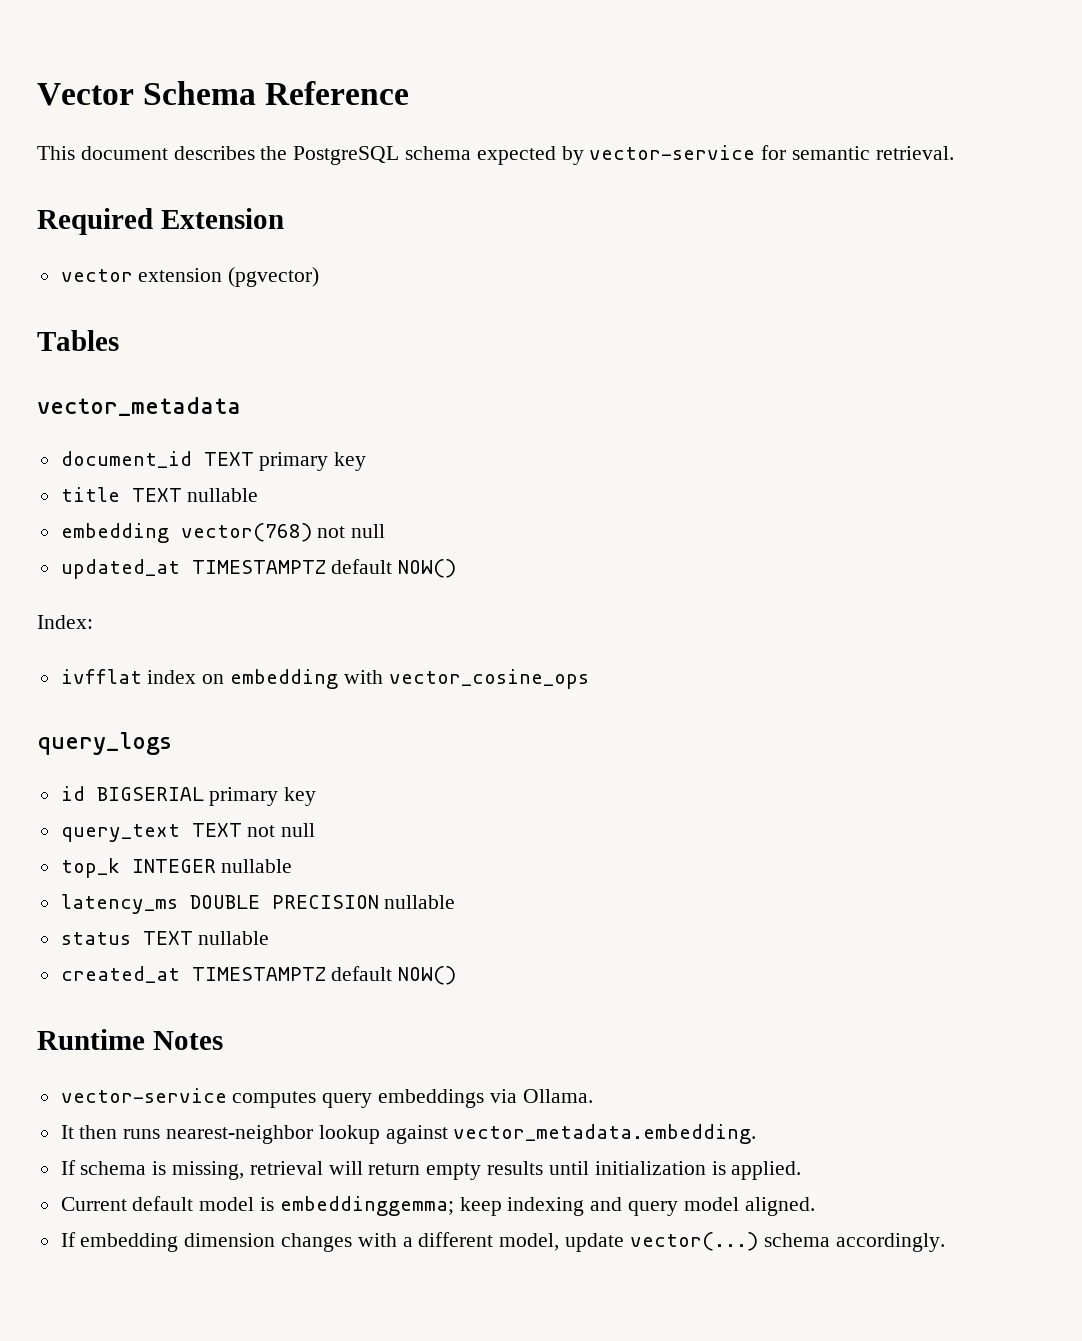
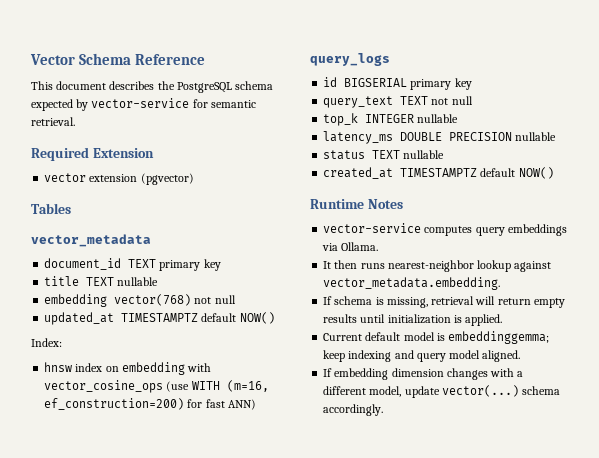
- ivfflat index on embedding with vector_cosine_ops
+ hnsw index on embedding with vector_cosine_ops (use WITH (m=16, ef_construction=200) for fast ANN)

